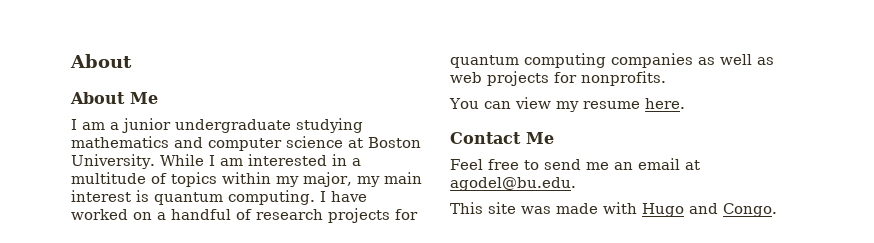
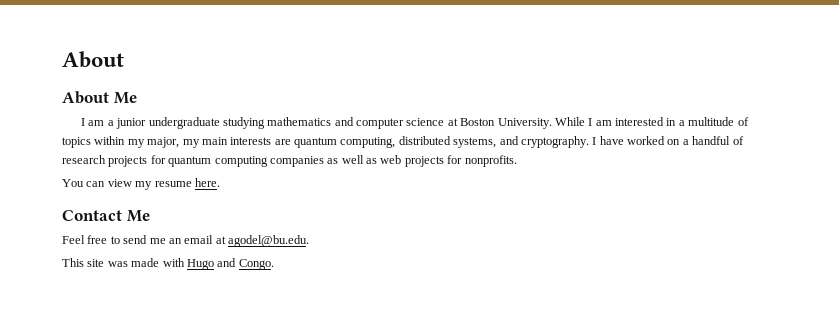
- While I am interested in a multitude of topics within my major, my main interest is quantum computing.
+ While I am interested in a multitude of topics within my major, my main interests are quantum computing, distributed systems, and cryptography.

